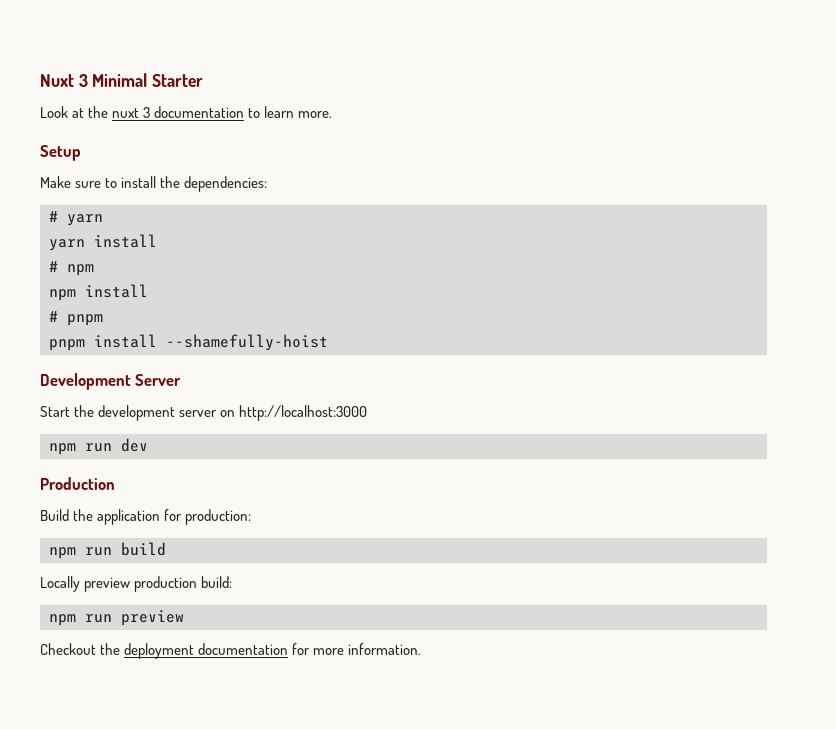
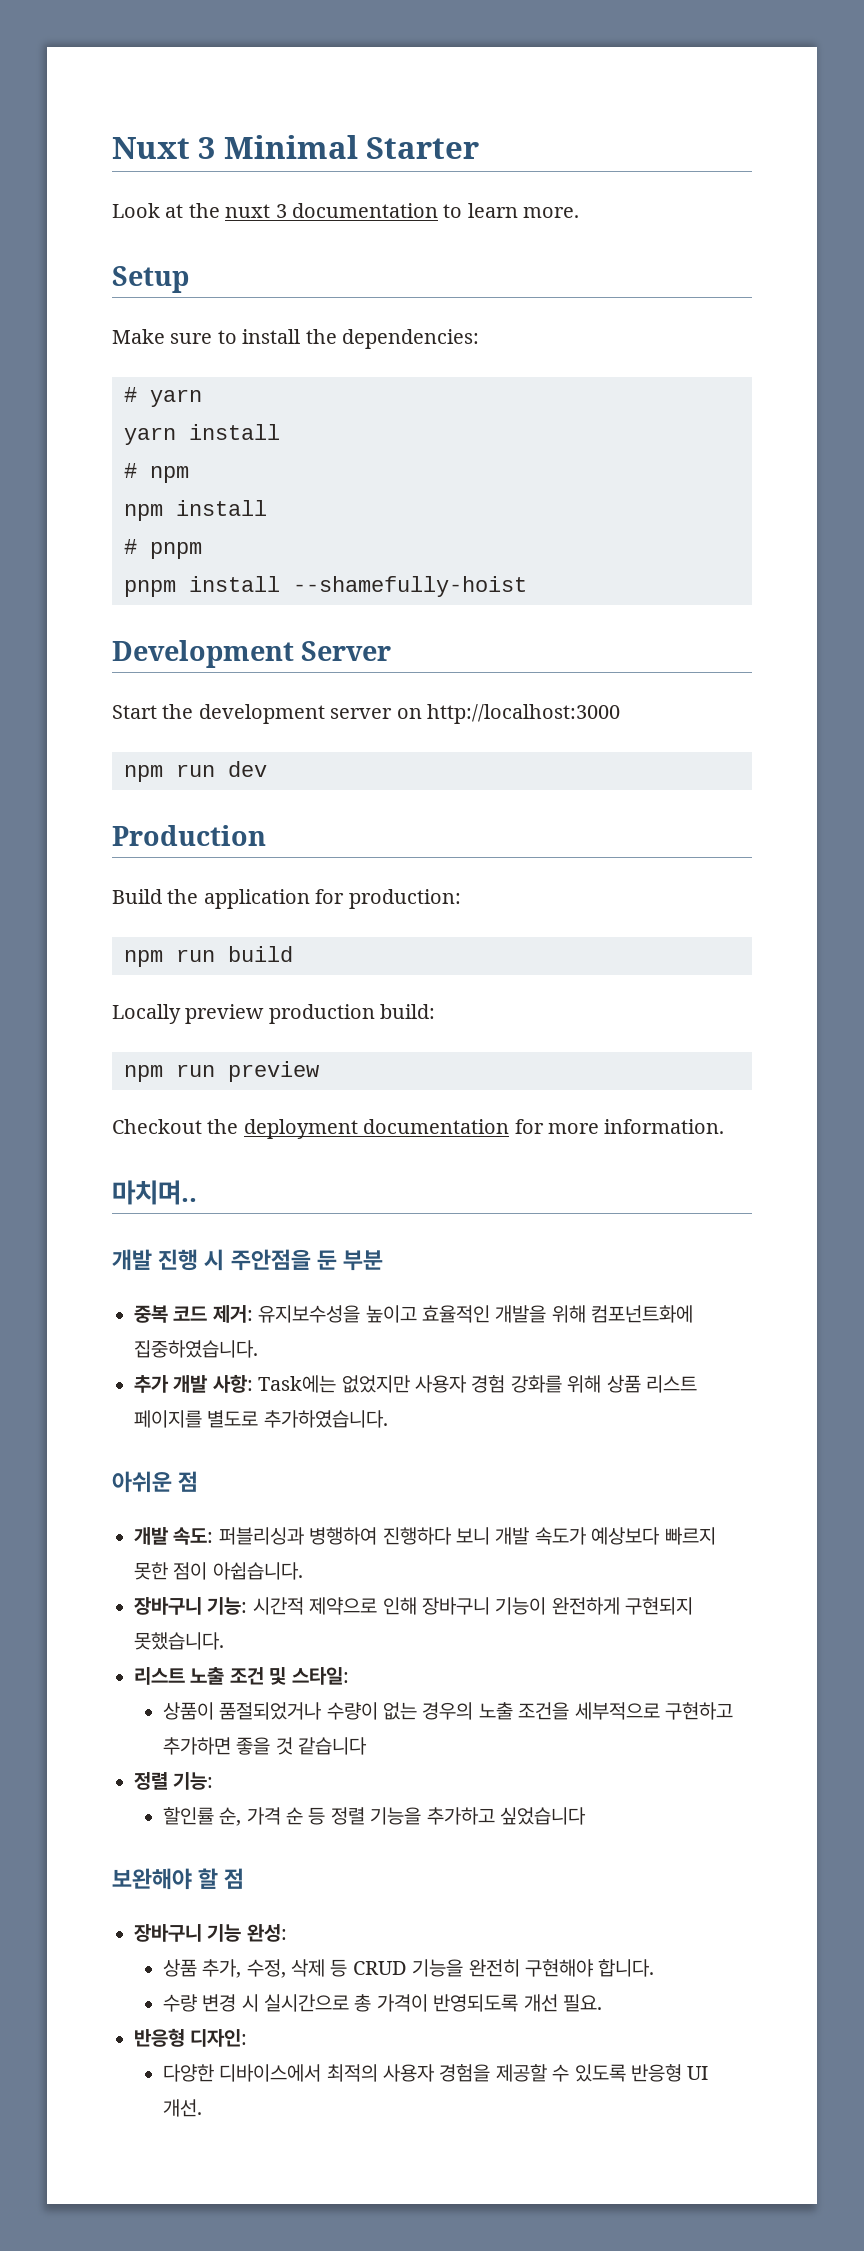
+ 마치며..
+ 개발 진행 시 주안점을 둔 부분
+ 중복 코드 제거: 유지보수성을 높이고 효율적인 개발을 위해 컴포넌트화에 집중하였습니다.
+ 추가 개발 사항: Task에는 없었지만 사용자 경험 강화를 위해 상품 리스트 페이지를 별도로 추가하였습니다.
+ 아쉬운 점
+ 개발 속도: 퍼블리싱과 병행하여 진행하다 보니 개발 속도가 예상보다 빠르지 못한 점이 아쉽습니다.
+ 장바구니 기능: 시간적 제약으로 인해 장바구니 기능이 완전하게 구현되지 못했습니다.
+ 리스트 노출 조건 및 스타일:
+ 상품이 품절되었거나 수량이 없는 경우의 노출 조건을 세부적으로 구현하고 추가하면 좋을 것 같습니다
+ 정렬 기능:
+ 할인률 순, 가격 순 등 정렬 기능을 추가하고 싶었습니다
+ 보완해야 할 점
+ 장바구니 기능 완성:
+ 상품 추가, 수정, 삭제 등 CRUD 기능을 완전히 구현해야 합니다.
+ 수량 변경 시 실시간으로 총 가격이 반영되도록 개선 필요.
+ 반응형 디자인:
+ 다양한 디바이스에서 최적의 사용자 경험을 제공할 수 있도록 반응형 UI 개선.

